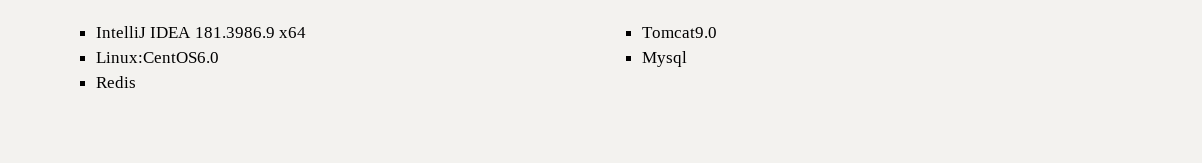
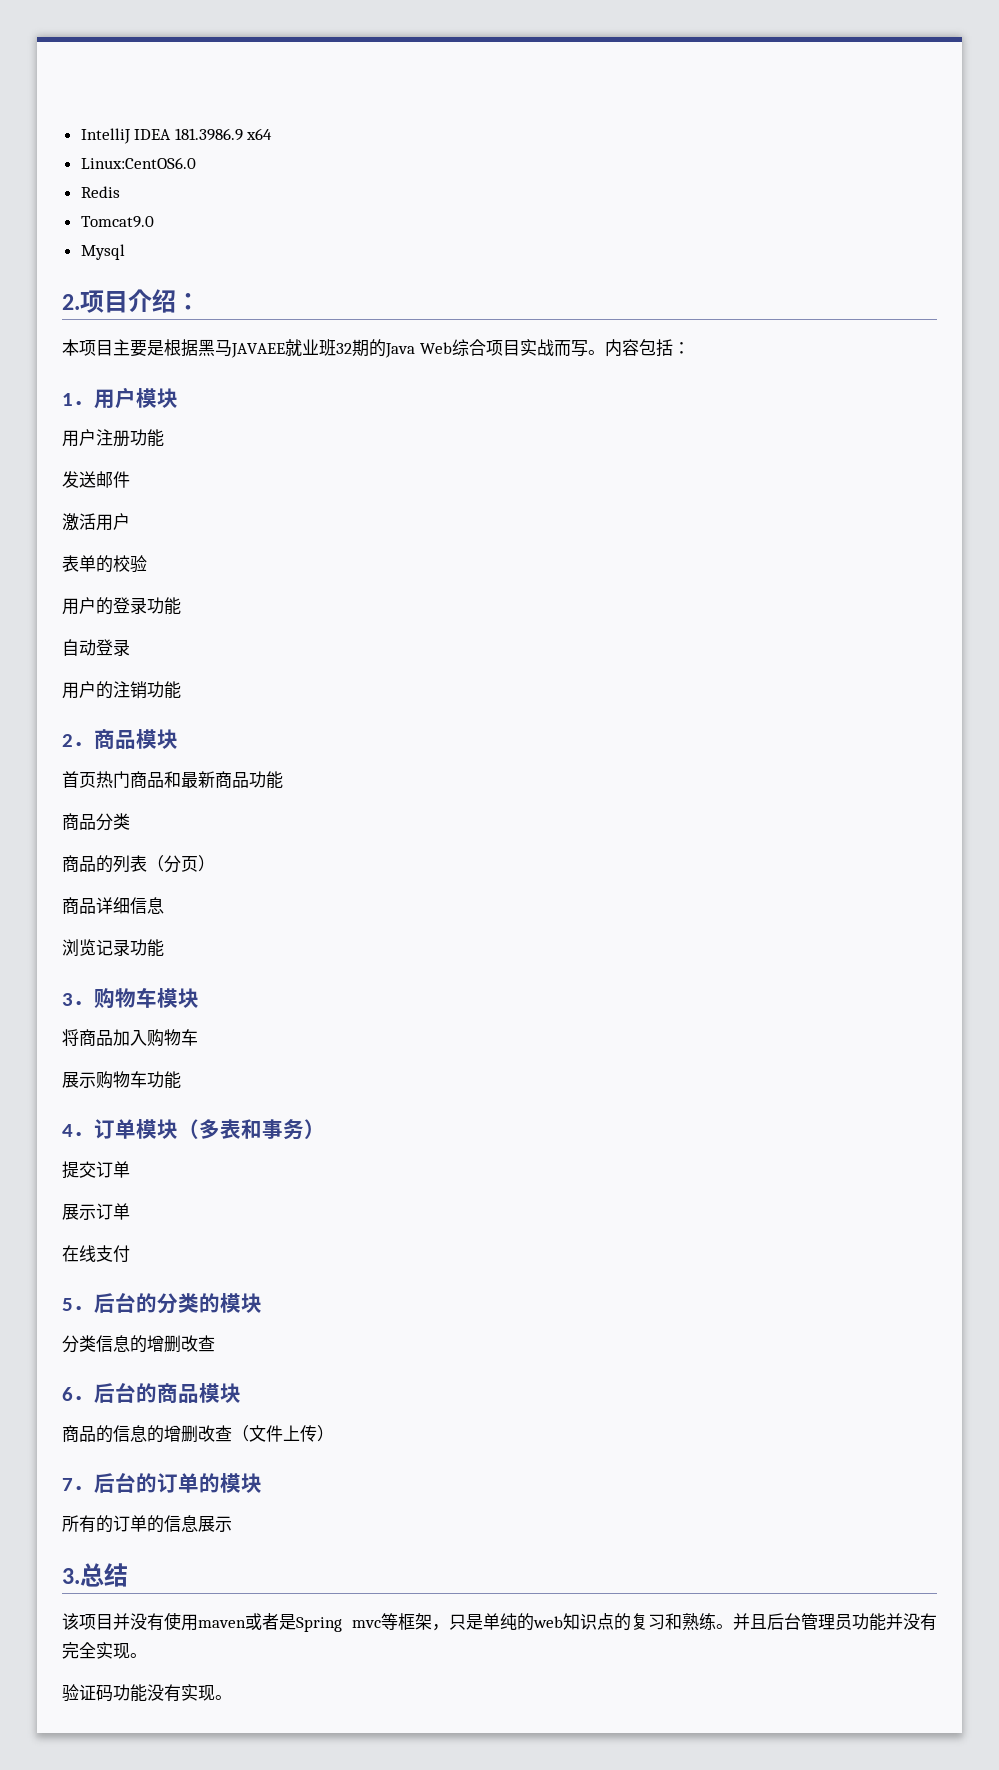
+ 2.项目介绍：
+ 本项目主要是根据黑马JAVAEE就业班32期的Java Web综合项目实战而写。内容包括：
+ 1．用户模块
+ 用户注册功能
+ 发送邮件
+ 激活用户
+ 表单的校验
+ 用户的登录功能
+ 自动登录
+ 用户的注销功能
+ 2．商品模块
+ 首页热门商品和最新商品功能
+ 商品分类
+ 商品的列表（分页）
+ 商品详细信息
+ 浏览记录功能
+ 3．购物车模块
+ 将商品加入购物车
+ 展示购物车功能
+ 4．订单模块（多表和事务）
+ 提交订单
+ 展示订单
+ 在线支付
+ 5．后台的分类的模块
+ 分类信息的增删改查
+ 6．后台的商品模块
+ 商品的信息的增删改查（文件上传）
+ 7．后台的订单的模块
+ 所有的订单的信息展示
+ 3.总结
+ 该项目并没有使用maven或者是Spring mvc等框架，只是单纯的web知识点的复习和熟练。并且后台管理员功能并没有完全实现。
+ 验证码功能没有实现。

